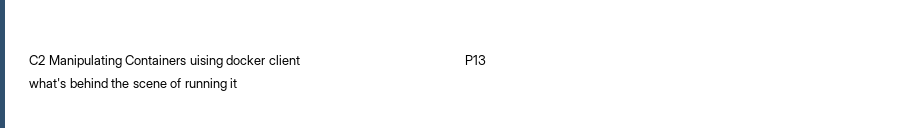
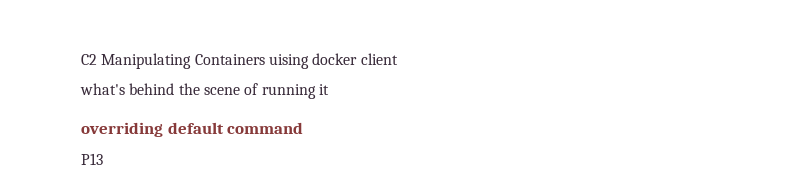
+ overriding default command

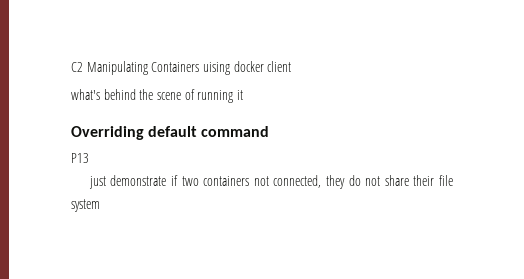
- overriding default command
+ Overriding default command
+ just demonstrate if two containers not connected, they do not share their file system

